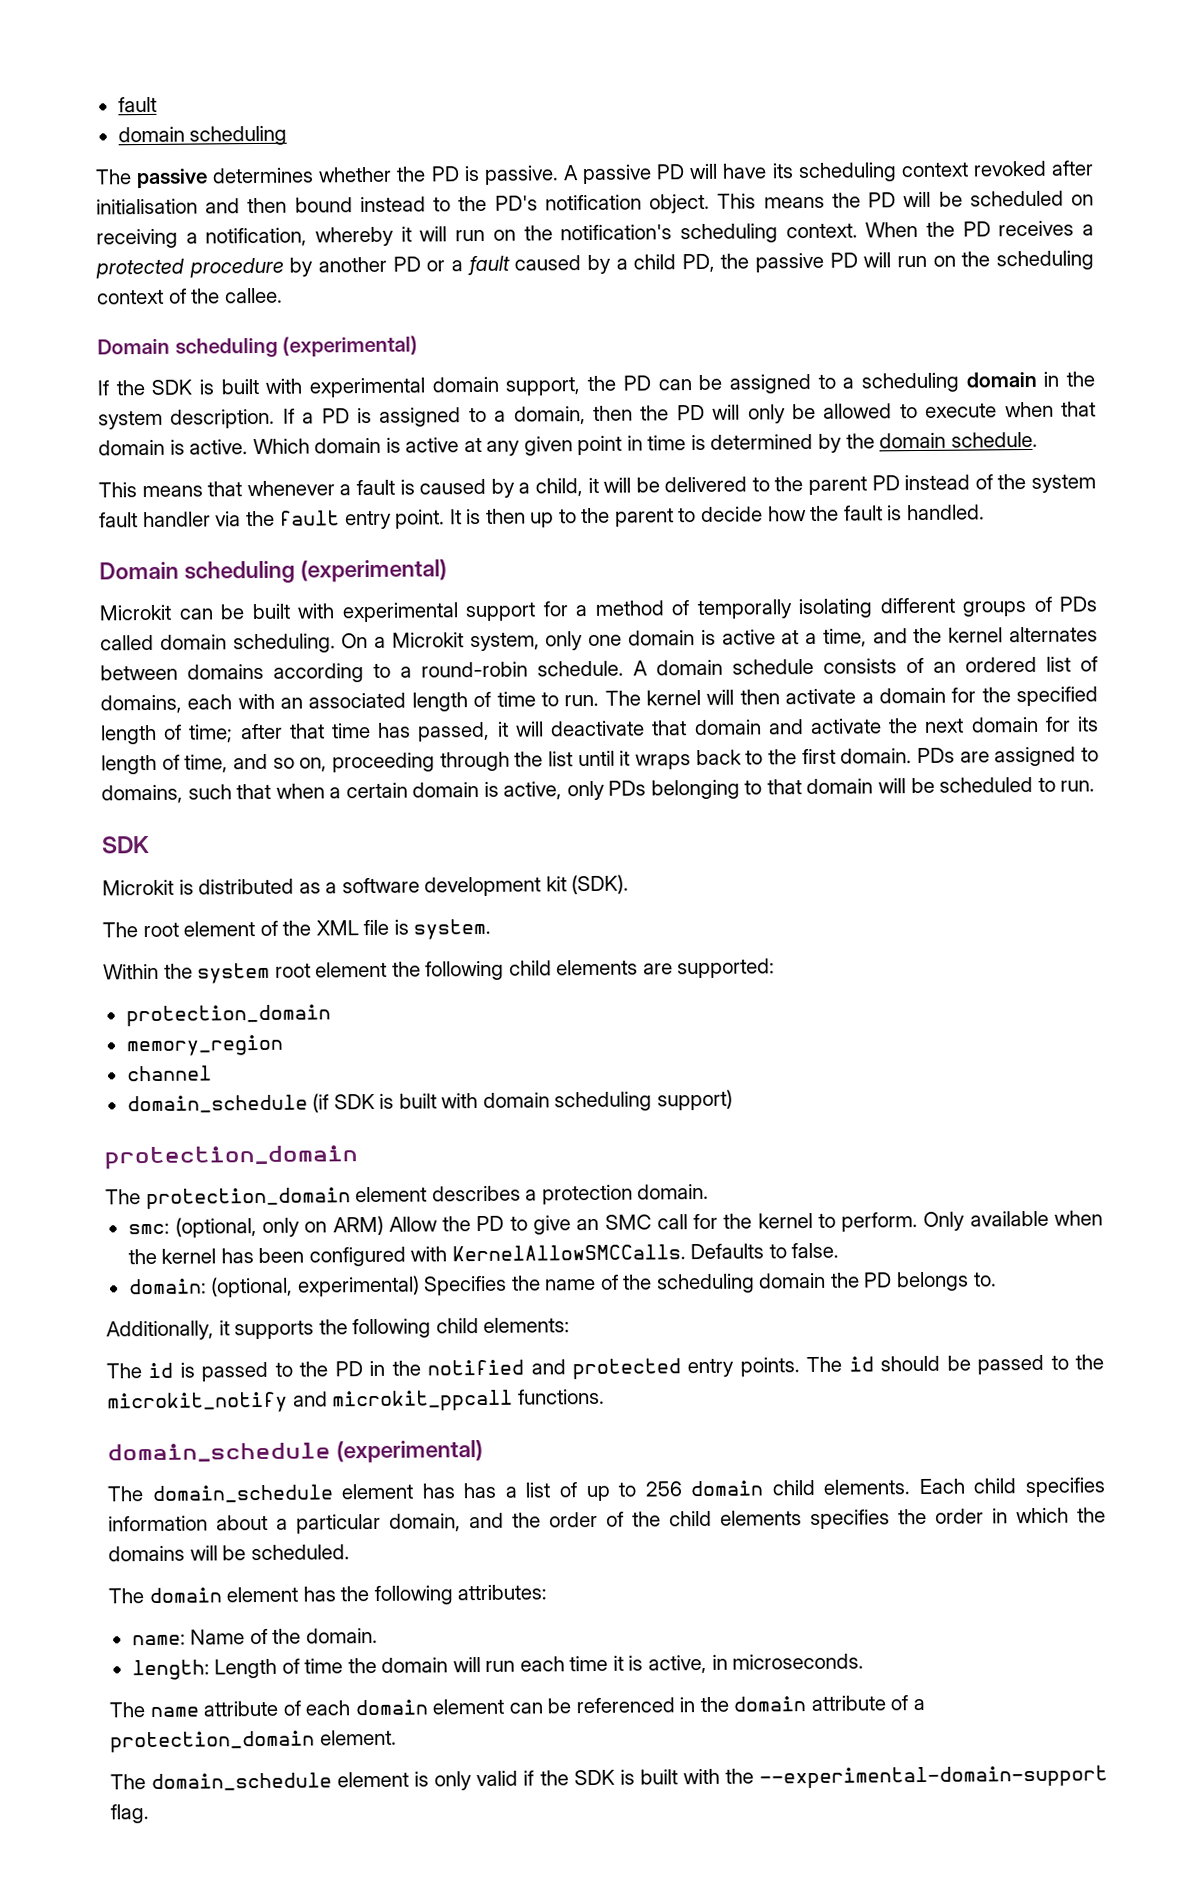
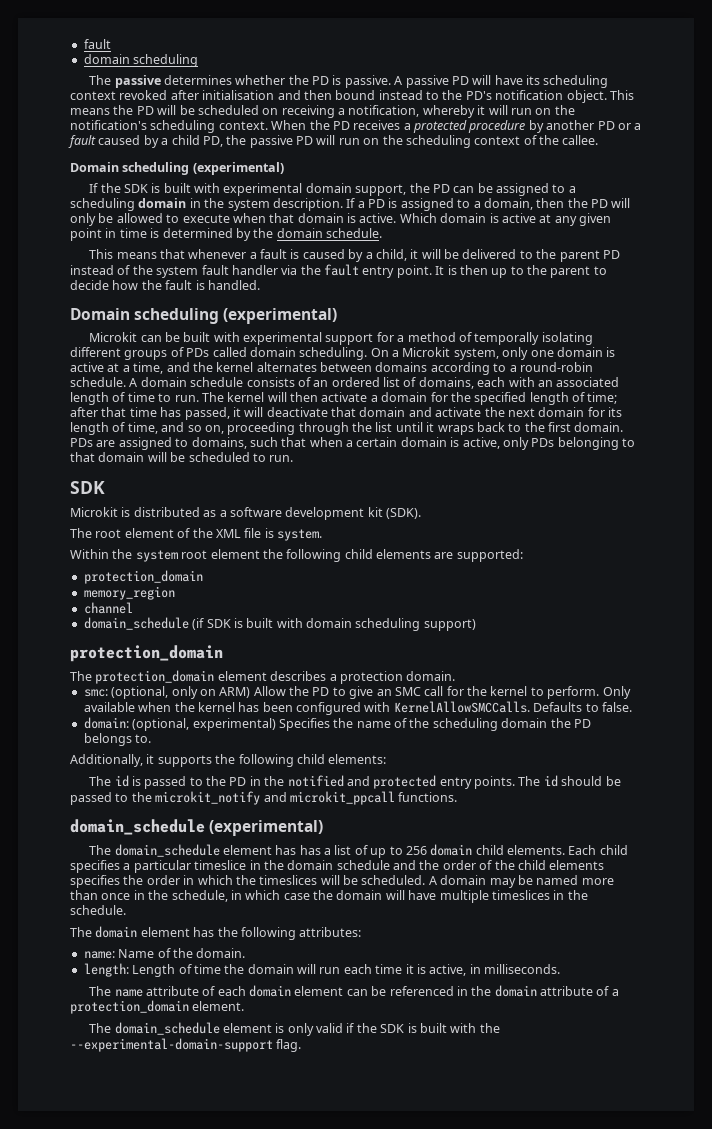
- Each child specifies information about a particular domain, and the order of the child elements specifies the order in which the domains will be scheduled.
+ Each child specifies a particular timeslice in the domain schedule and the order of the child elements specifies the order in which the timeslices will be scheduled. A domain may be named more than once in the schedule, in which case the domain will have multiple timeslices in the schedule.
- length: Length of time the domain will run each time it is active, in microseconds.
+ length: Length of time the domain will run each time it is active, in milliseconds.

